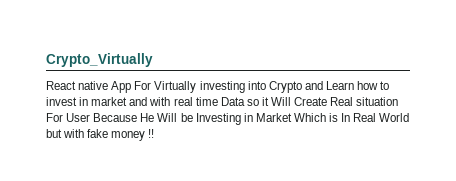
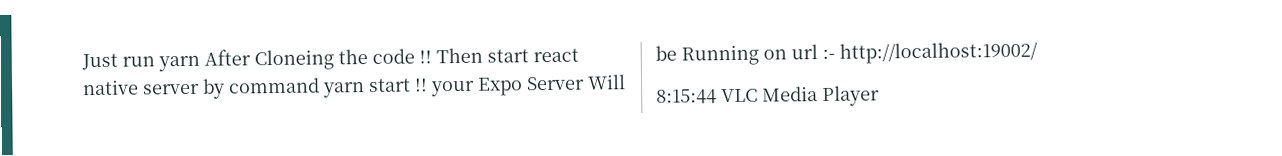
- Crypto_Virtually
- React native App For Virtually investing into Crypto and Learn how to invest in market and with real time Data so it Will Create Real situation For User Because He Will be Investing in Market Which is In Real World but with fake money !!
+ Just run yarn After Cloneing the code !! Then start react native server by command yarn start !! your Expo Server Will be Running on url :- http://localhost:19002/
+ 8:15:44 VLC Media Player

